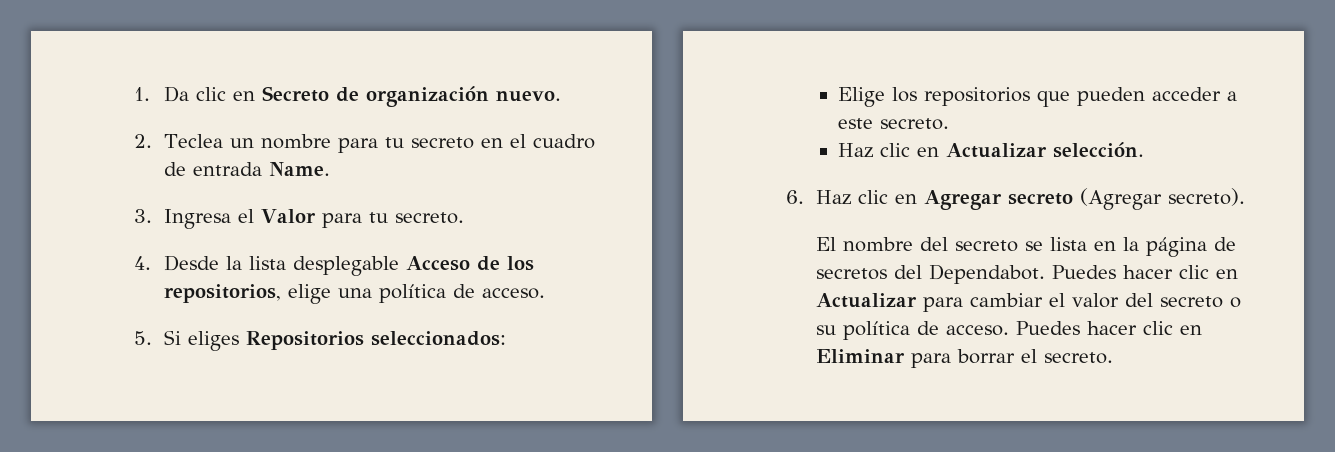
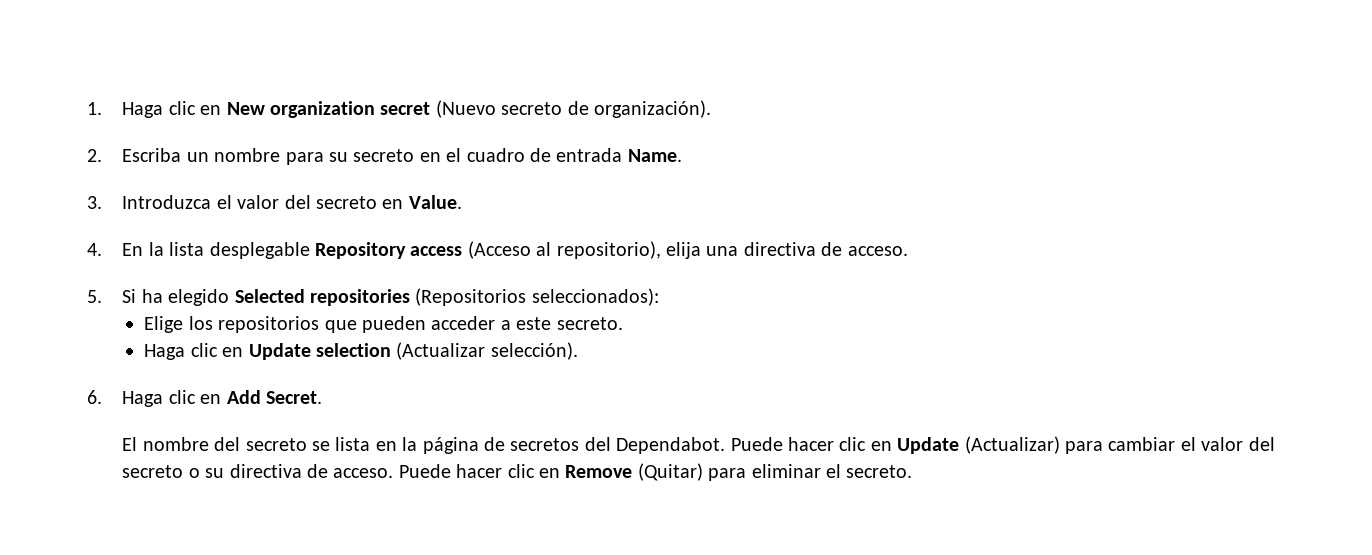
- 1. Da clic en Secreto de organización nuevo.
+ 1. Haga clic en New organization secret (Nuevo secreto de organización).
- 2. Teclea un nombre para tu secreto en el cuadro de entrada Name.
+ 2. Escriba un nombre para su secreto en el cuadro de entrada Name.
- 3. Ingresa el Valor para tu secreto.
+ 3. Introduzca el valor del secreto en Value.
- 4. Desde la lista desplegable Acceso de los repositorios, elige una política de acceso.
- 5. Si eliges Repositorios seleccionados:
+ 4. En la lista desplegable Repository access (Acceso al repositorio), elija una directiva de acceso.
+ 5. Si ha elegido Selected repositories (Repositorios seleccionados):
- Haz clic en Actualizar selección.
+ Haga clic en Update selection (Actualizar selección).
- 6. Haz clic en Agregar secreto (Agregar secreto).
+ 6. Haga clic en Add Secret.
- Puedes hacer clic en Actualizar para cambiar el valor del secreto o su política de acceso. Puedes hacer clic en Eliminar para borrar el secreto.
+ Puede hacer clic en Update (Actualizar) para cambiar el valor del secreto o su directiva de acceso. Puede hacer clic en Remove (Quitar) para eliminar el secreto.

